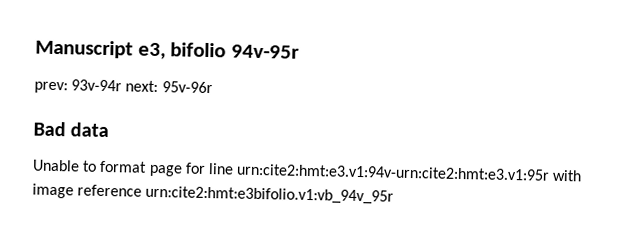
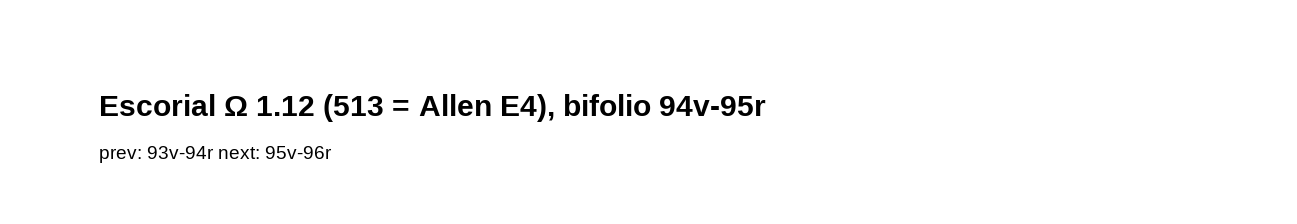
- Manuscript e3, bifolio 94v-95r
+ Escorial Ω 1.12 (513 = Allen E4), bifolio 94v-95r
- Bad data
- Unable to format page for line urn:cite2:hmt:e3.v1:94v-urn:cite2:hmt:e3.v1:95r with image reference urn:cite2:hmt:e3bifolio.v1:vb_94v_95r

